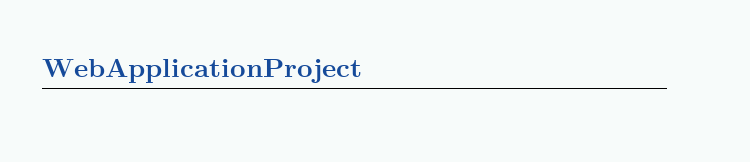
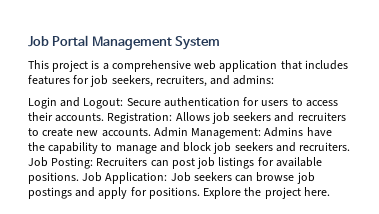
- WebApplicationProject
+ Job Portal Management System
+ This project is a comprehensive web application that includes features for job seekers, recruiters, and admins:
+ Login and Logout: Secure authentication for users to access their accounts. Registration: Allows job seekers and recruiters to create new accounts. Admin Management: Admins have the capability to manage and block job seekers and recruiters. Job Posting: Recruiters can post job listings for available positions. Job Application: Job seekers can browse job postings and apply for positions. Explore the project here.

